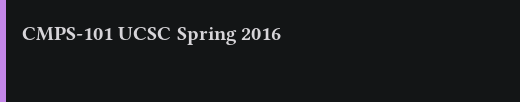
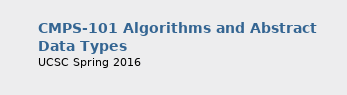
- CMPS-101 UCSC Spring 2016
+ CMPS-101 Algorithms and Abstract Data Types
+ UCSC Spring 2016

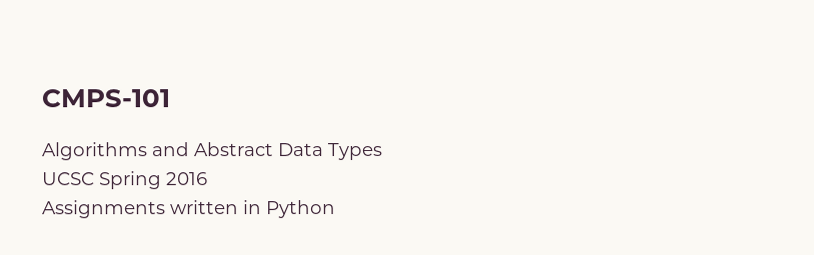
- CMPS-101 Algorithms and Abstract Data Types
+ CMPS-101
+ Algorithms and Abstract Data Types
+ Assignments written in Python

